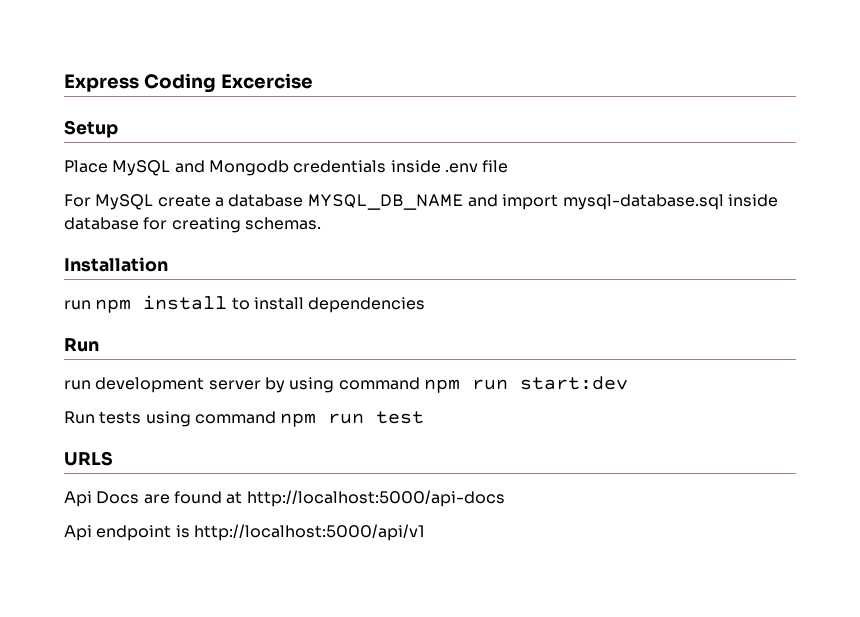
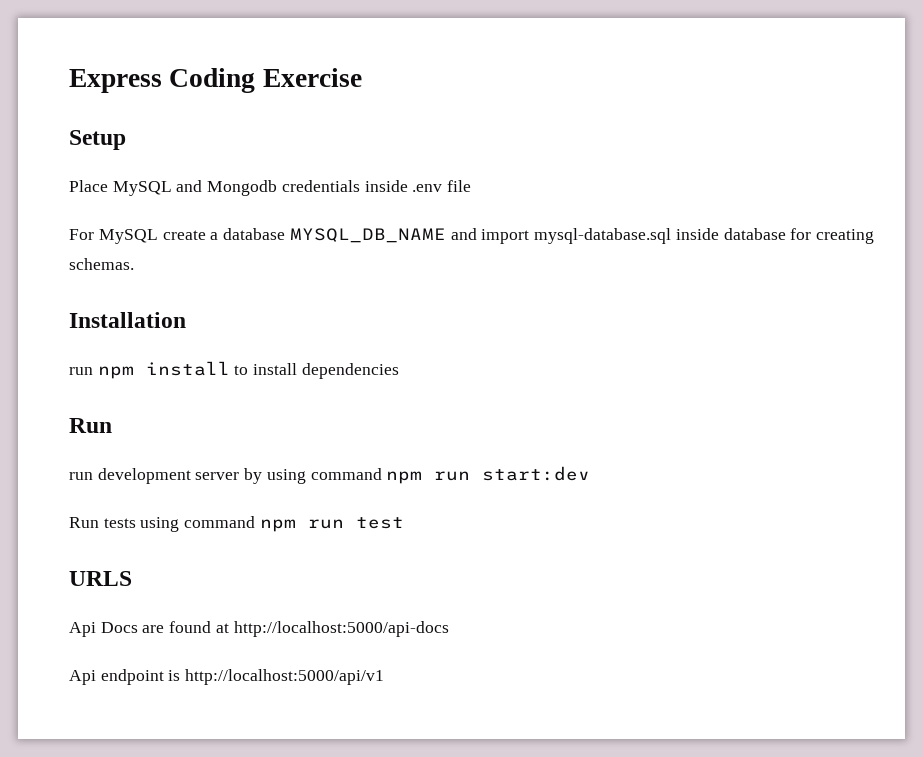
- Express Coding Excercise
+ Express Coding Exercise

